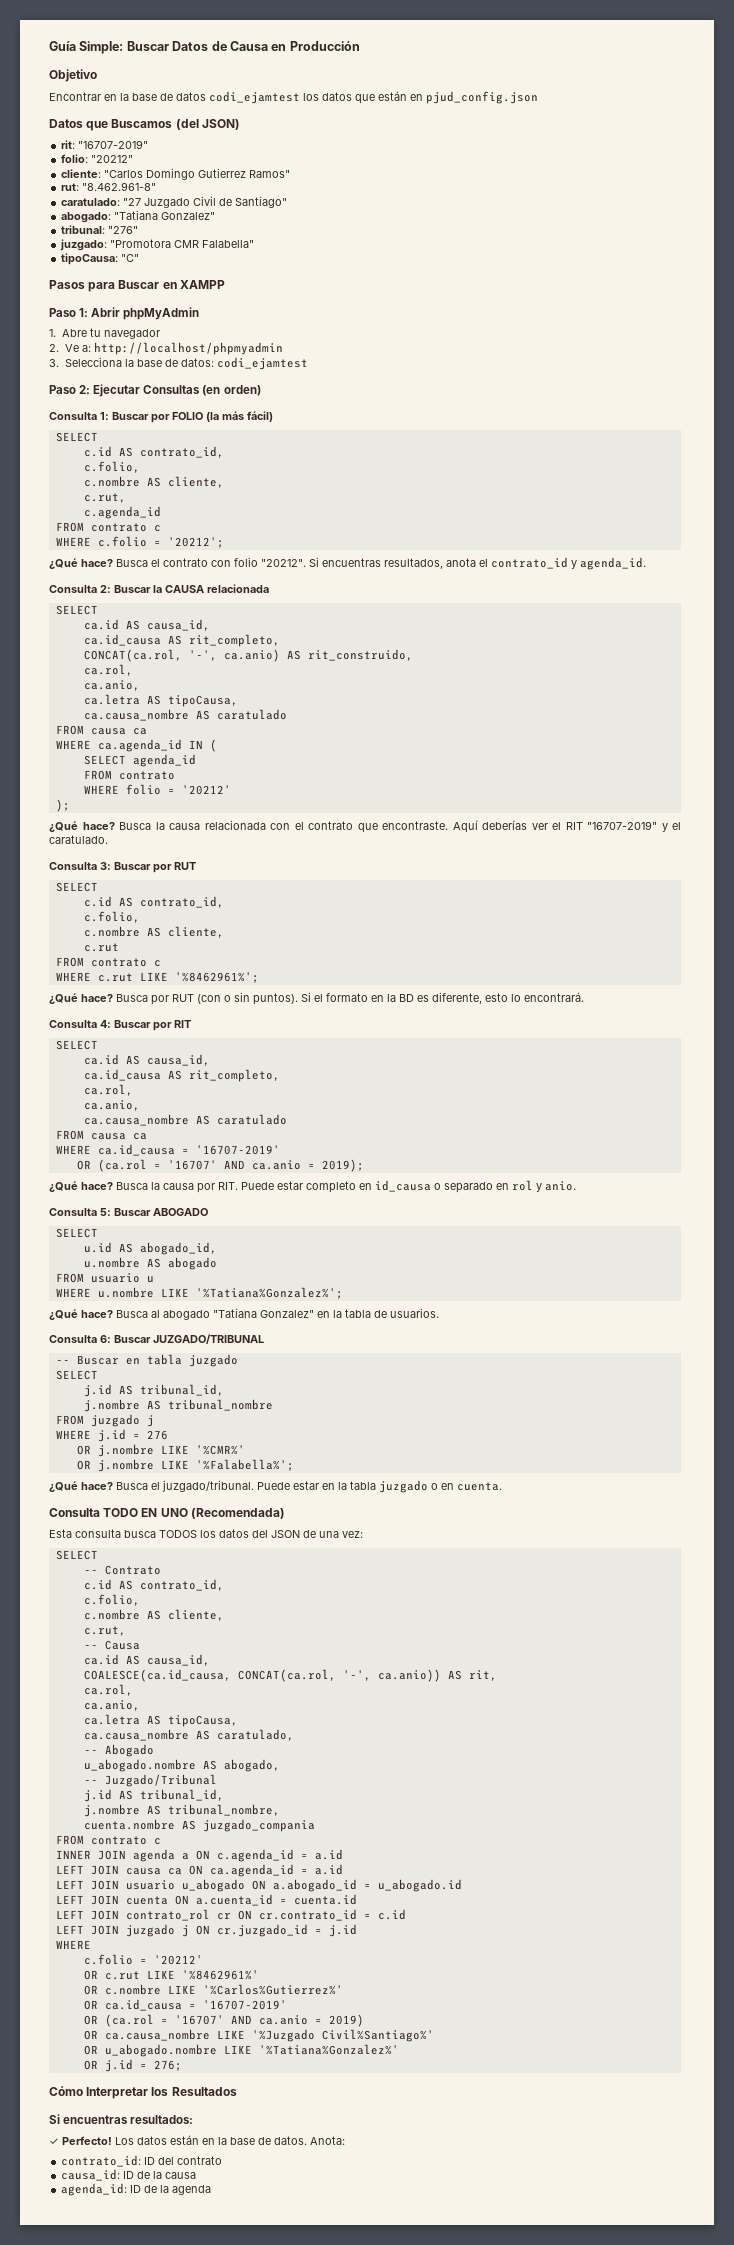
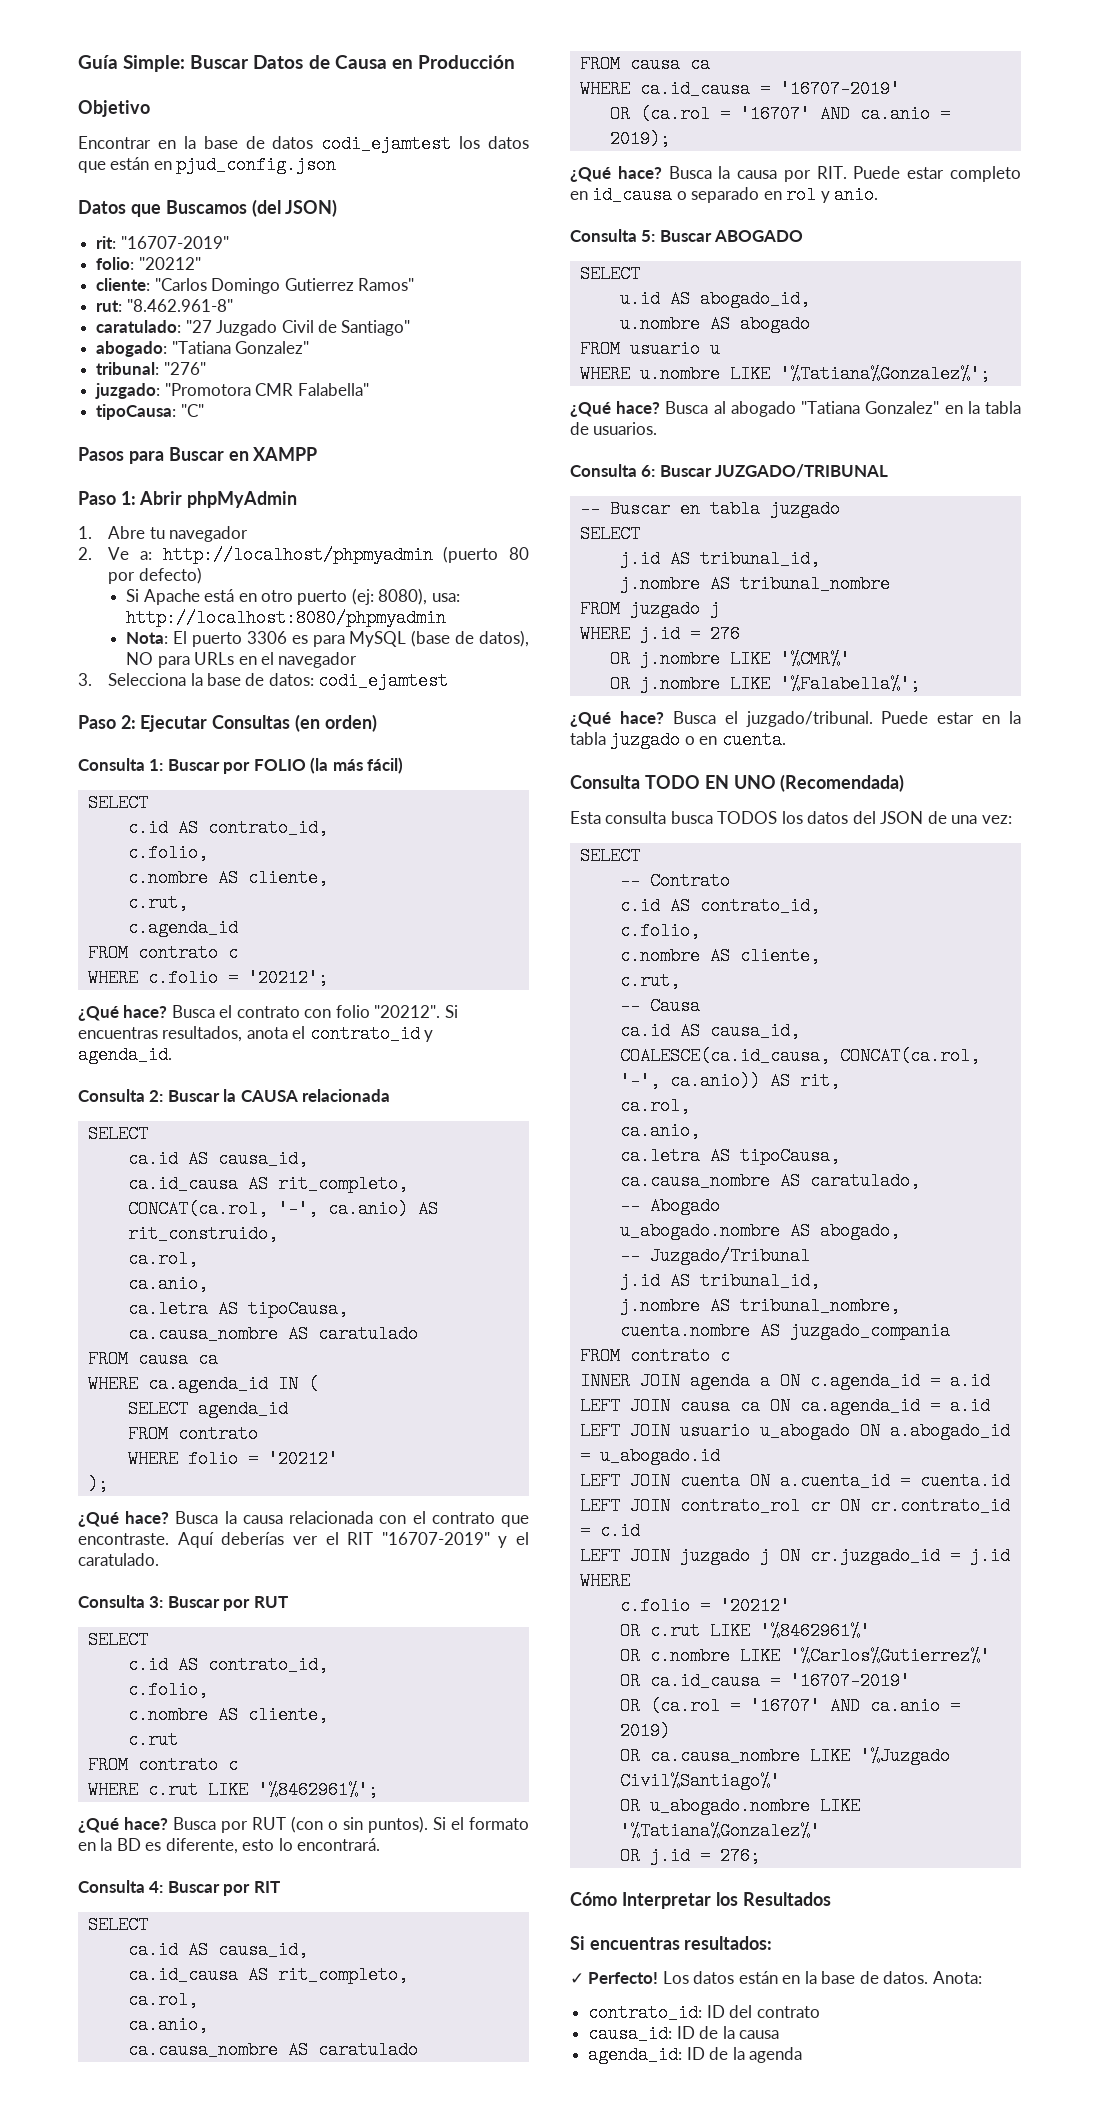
- 2. Ve a: http://localhost/phpmyadmin
+ 2. Ve a: http://localhost/phpmyadmin (puerto 80 por defecto)
+ Si Apache está en otro puerto (ej: 8080), usa: http://localhost:8080/phpmyadmin
+ Nota: El puerto 3306 es para MySQL (base de datos), NO para URLs en el navegador

